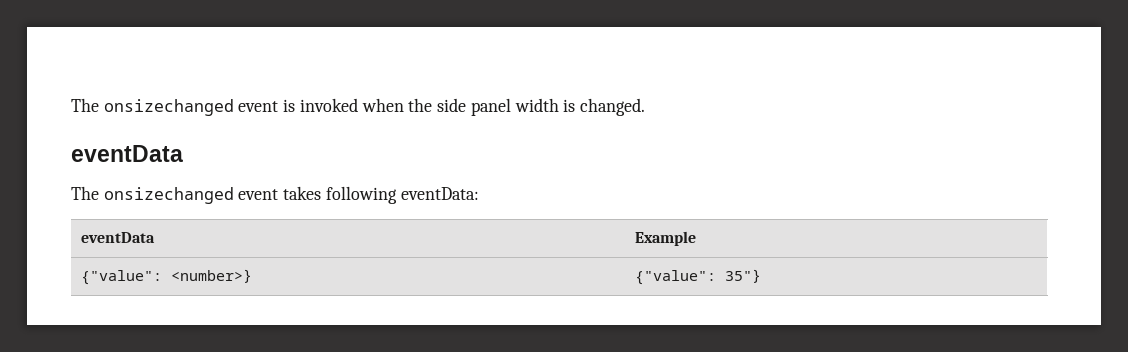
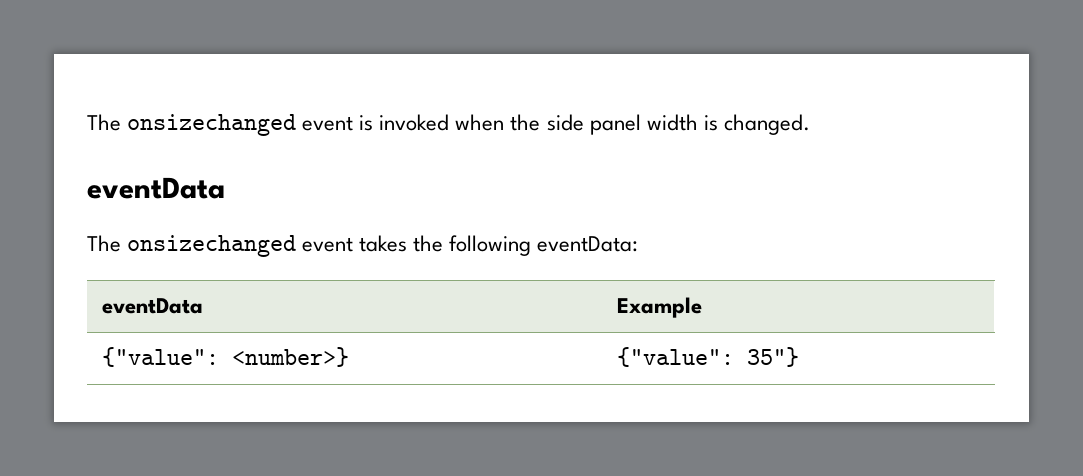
- The onsizechanged event takes following eventData:
+ The onsizechanged event takes the following eventData:

